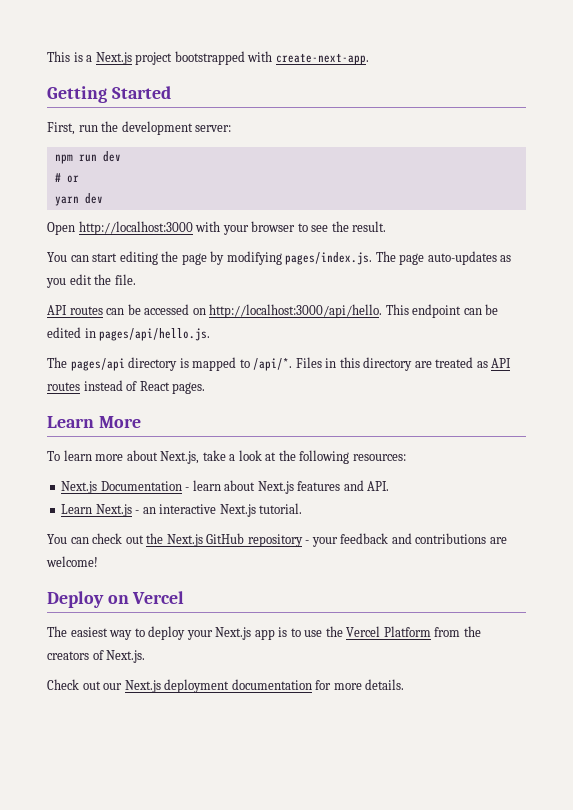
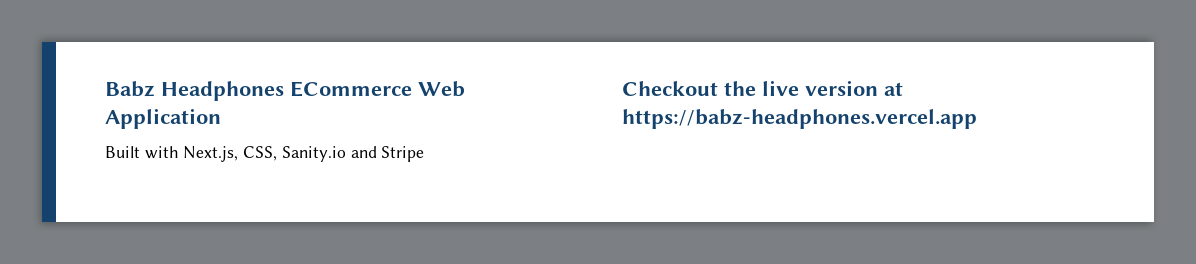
- This is a Next.js project bootstrapped with create-next-app.
- Getting Started
- First, run the development server:
- npm run dev
- # or
- yarn dev
- Open http://localhost:3000 with your browser to see the result.
- You can start editing the page by modifying pages/index.js. The page auto-updates as you edit the file.
- API routes can be accessed on http://localhost:3000/api/hello. This endpoint can be edited in pages/api/hello.js.
- The pages/api directory is mapped to /api/*. Files in this directory are treated as API routes instead of React pages.
- Learn More
- To learn more about Next.js, take a look at the following resources:
- Next.js Documentation - learn about Next.js features and API.
- Learn Next.js - an interactive Next.js tutorial.
- You can check out the Next.js GitHub repository - your feedback and contributions are welcome!
- Deploy on Vercel
- The easiest way to deploy your Next.js app is to use the Vercel Platform from the creators of Next.js.
- Check out our Next.js deployment documentation for more details.
+ Babz Headphones ECommerce Web Application
+ Built with Next.js, CSS, Sanity.io and Stripe
+ Checkout the live version at https://babz-headphones.vercel.app

